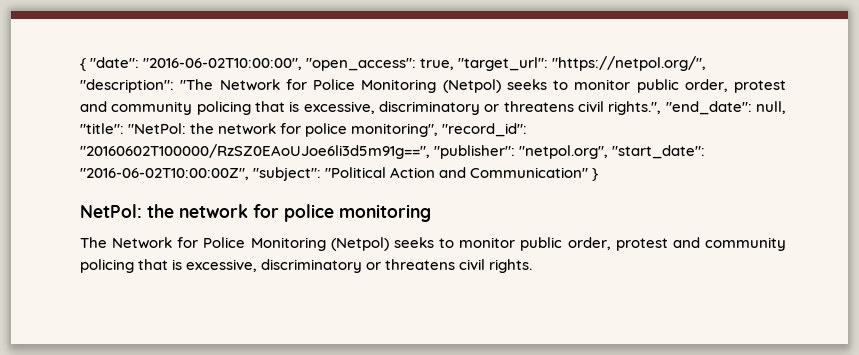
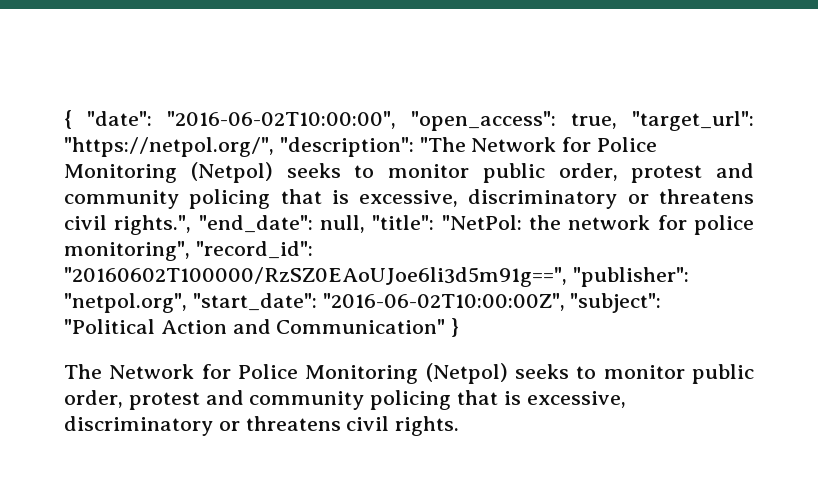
- NetPol: the network for police monitoring

